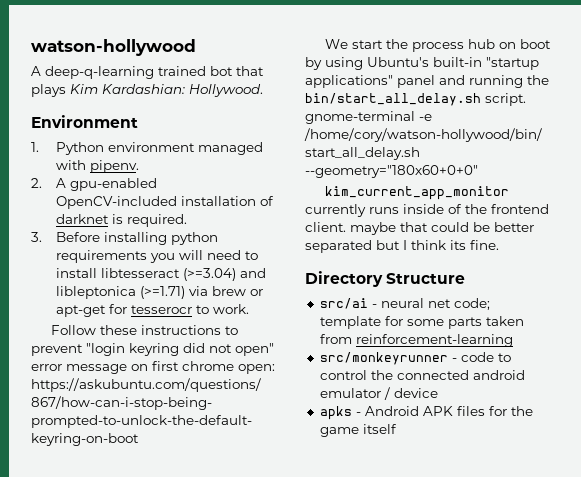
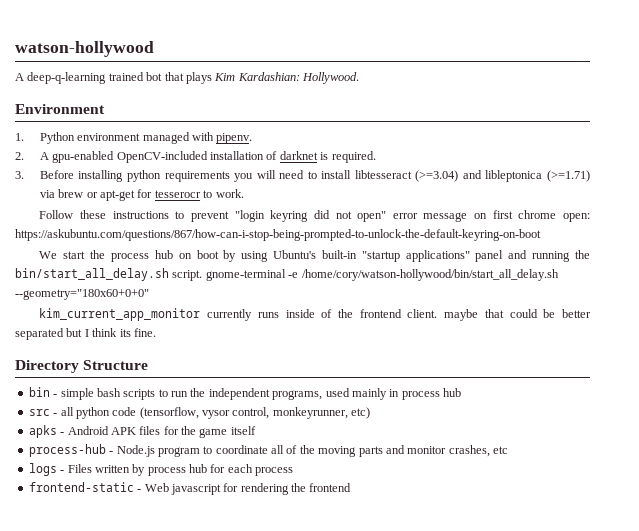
- src/ai - neural net code; template for some parts taken from reinforcement-learning
- src/monkeyrunner - code to control the connected android emulator / device
+ bin - simple bash scripts to run the independent programs, used mainly in process hub
+ src - all python code (tensorflow, vysor control, monkeyrunner, etc)
+ process-hub - Node.js program to coordinate all of the moving parts and monitor crashes, etc
+ logs - Files written by process hub for each process
+ frontend-static - Web javascript for rendering the frontend

